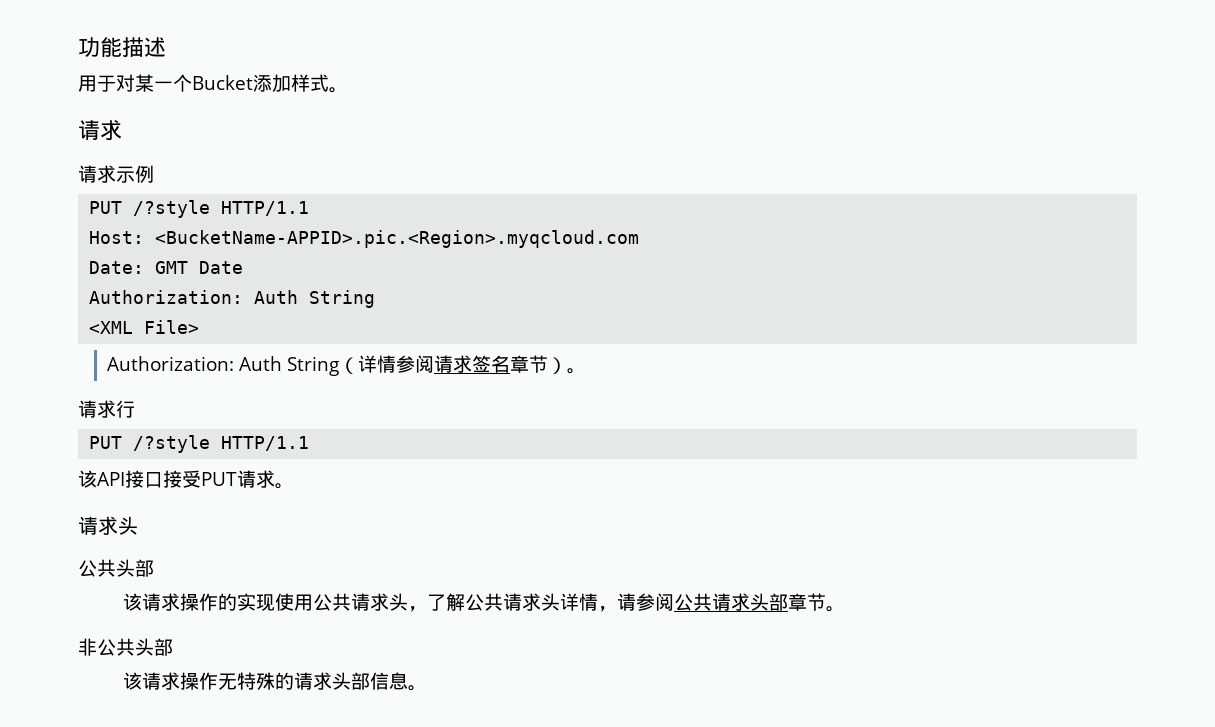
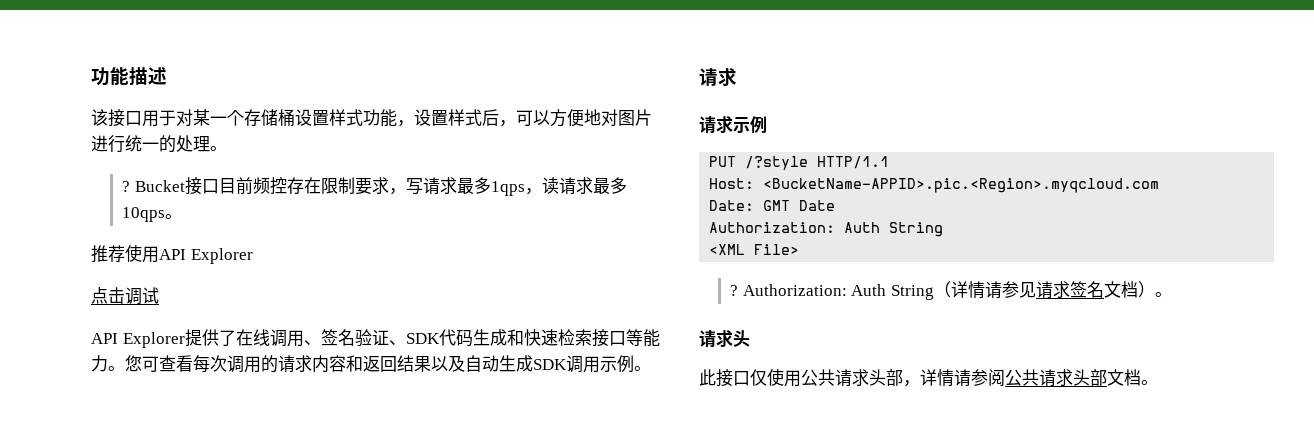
- 用于对某一个Bucket添加样式。
+ 该接口用于对某一个存储桶设置样式功能，设置样式后，可以方便地对图片进行统一的处理。
+ ? Bucket接口目前频控存在限制要求，写请求最多1qps，读请求最多10qps。
+ 推荐使用API Explorer
+ 点击调试
+ API Explorer提供了在线调用、签名验证、SDK代码生成和快速检索接口等能力。您可查看每次调用的请求内容和返回结果以及自动生成SDK调用示例。
  <XML File>
- Authorization: Auth String（详情参阅请求签名章节）。
- 请求行
- PUT /?style HTTP/1.1
- 该API接口接受PUT请求。
+ ? Authorization: Auth String（详情请参见请求签名文档）。
  请求头
- 公共头部
- 该请求操作的实现使用公共请求头，了解公共请求头详情，请参阅公共请求头部章节。
- 非公共头部
- 该请求操作无特殊的请求头部信息。
+ 此接口仅使用公共请求头部，详情请参阅公共请求头部文档。

